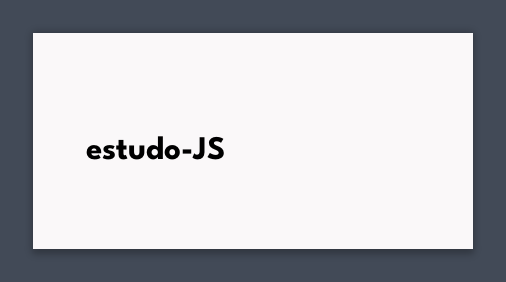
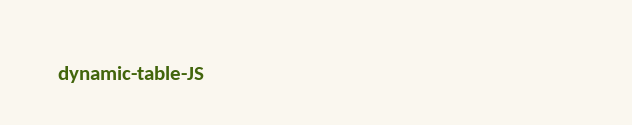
- estudo-JS
+ dynamic-table-JS

